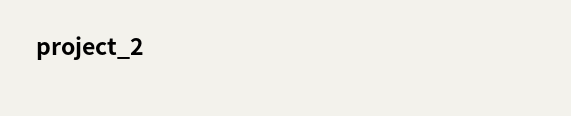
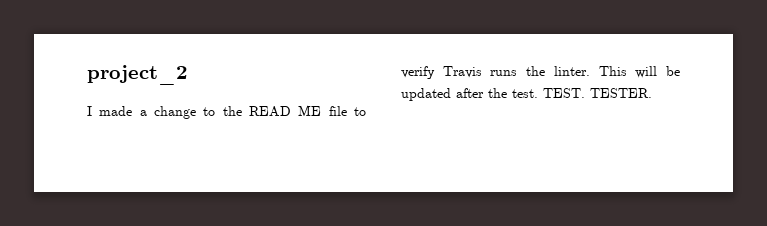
+ I made a change to the READ ME file to verify Travis runs the linter. This will be updated after the test. TEST. TESTER.

